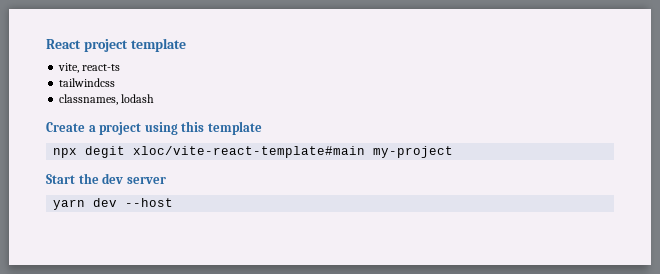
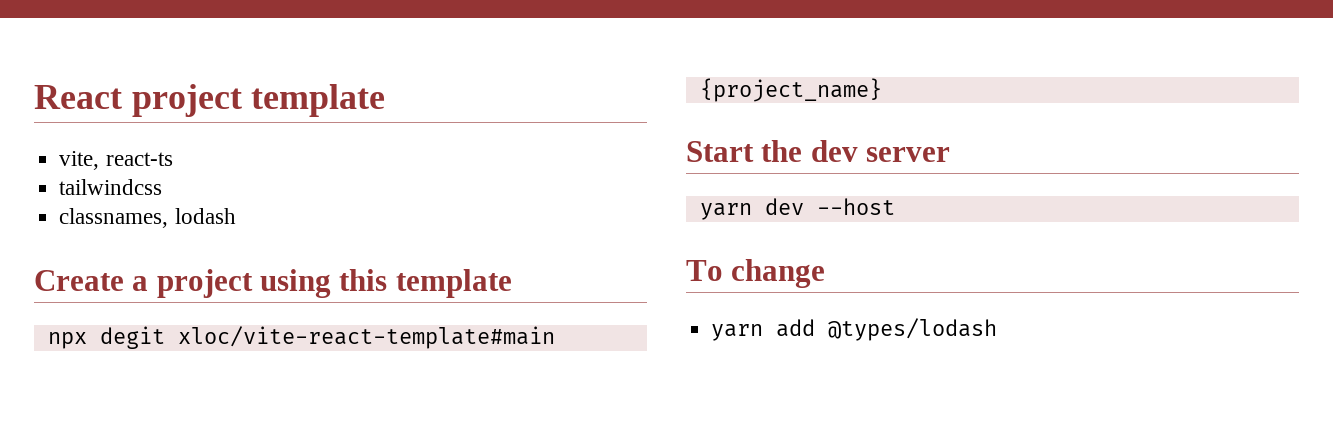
- npx degit xloc/vite-react-template#main my-project
+ npx degit xloc/vite-react-template#main {project_name}
+ To change
+ yarn add @types/lodash

